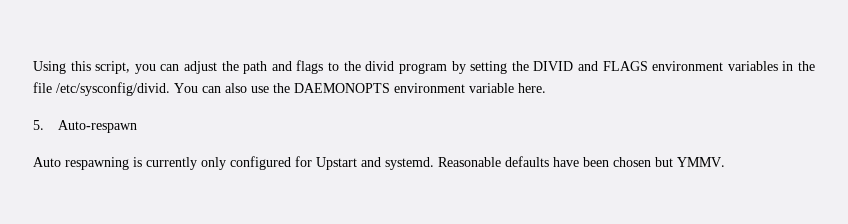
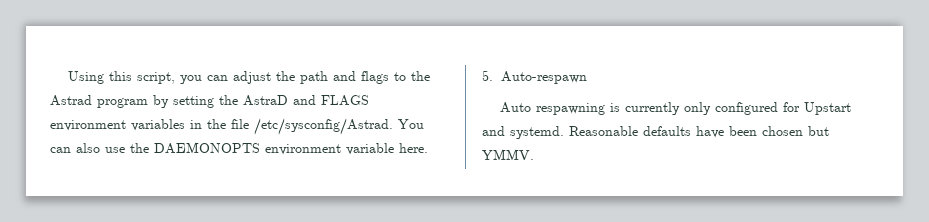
- Using this script, you can adjust the path and flags to the divid program by setting the DIVID and FLAGS environment variables in the file /etc/sysconfig/divid.
+ Using this script, you can adjust the path and flags to the Astrad program by setting the AstraD and FLAGS environment variables in the file /etc/sysconfig/Astrad.

